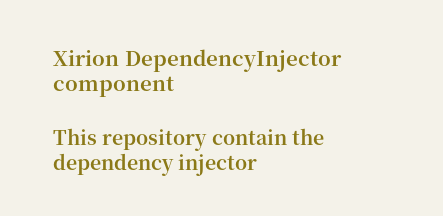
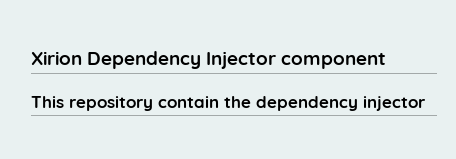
- Xirion DependencyInjector component
+ Xirion Dependency Injector component

